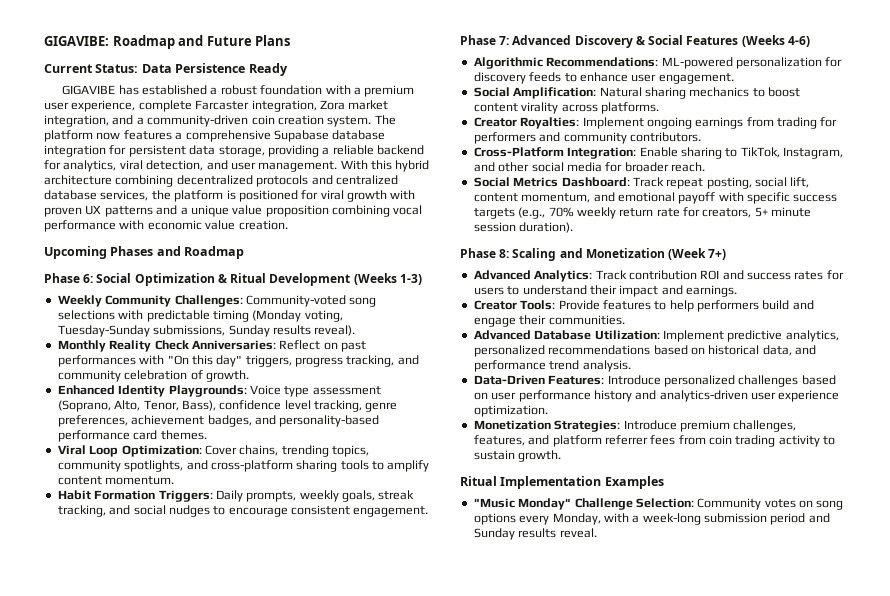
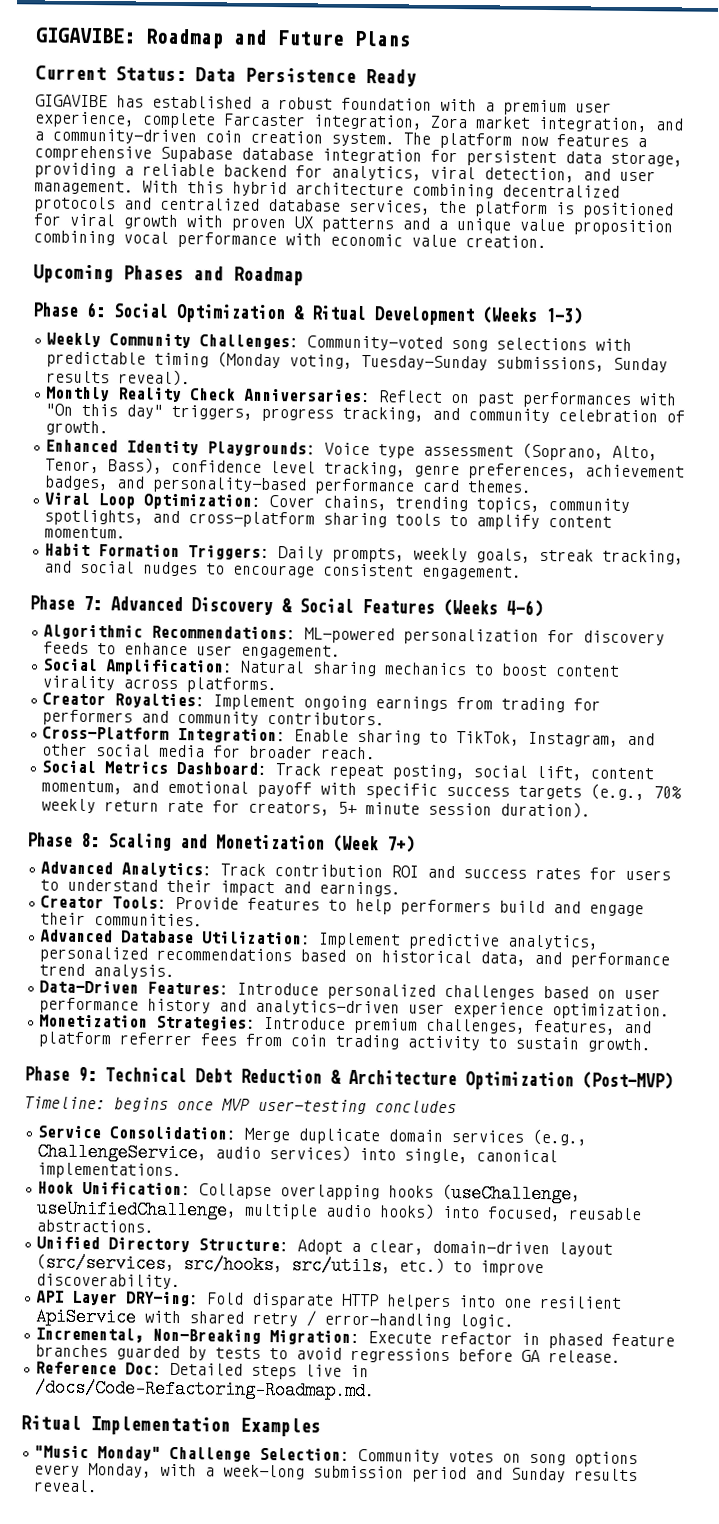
+ Phase 9: Technical Debt Reduction & Architecture Optimization (Post-MVP)
+ Timeline: begins once MVP user-testing concludes
+ Service Consolidation: Merge duplicate domain services (e.g., ChallengeService, audio services) into single, canonical implementations.
+ Hook Unification: Collapse overlapping hooks (useChallenge, useUnifiedChallenge, multiple audio hooks) into focused, reusable abstractions.
+ Unified Directory Structure: Adopt a clear, domain-driven layout (src/services, src/hooks, src/utils, etc.) to improve discoverability.
+ API Layer DRY-ing: Fold disparate HTTP helpers into one resilient ApiService with shared retry / error-handling logic.
+ Incremental, Non-Breaking Migration: Execute refactor in phased feature branches guarded by tests to avoid regressions before GA release.
+ Reference Doc: Detailed steps live in /docs/Code-Refactoring-Roadmap.md.

